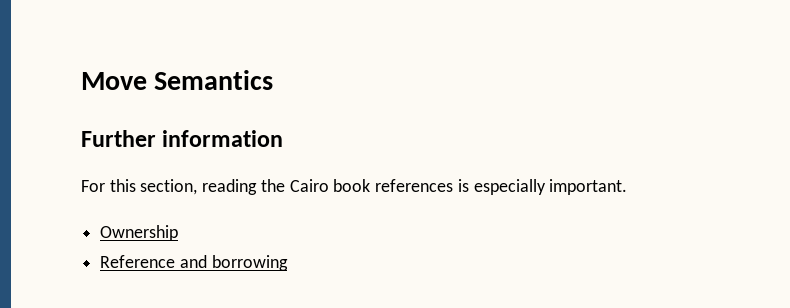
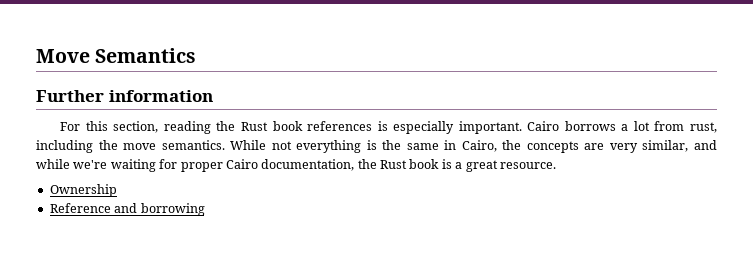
- For this section, reading the Cairo book references is especially important.
+ For this section, reading the Rust book references is especially important. Cairo borrows a lot from rust, including the move semantics. While not everything is the same in Cairo, the concepts are very similar, and while we're waiting for proper Cairo documentation, the Rust book is a great resource.

